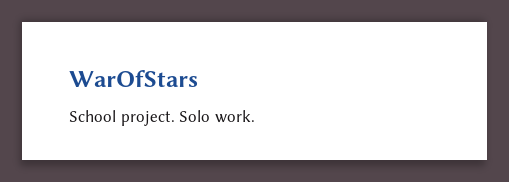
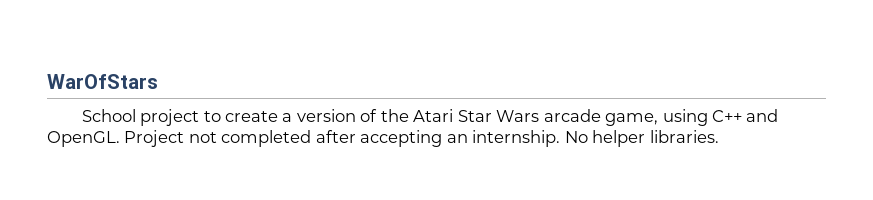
- School project. Solo work.
+ School project to create a version of the Atari Star Wars arcade game, using C++ and OpenGL. Project not completed after accepting an internship. No helper libraries.

